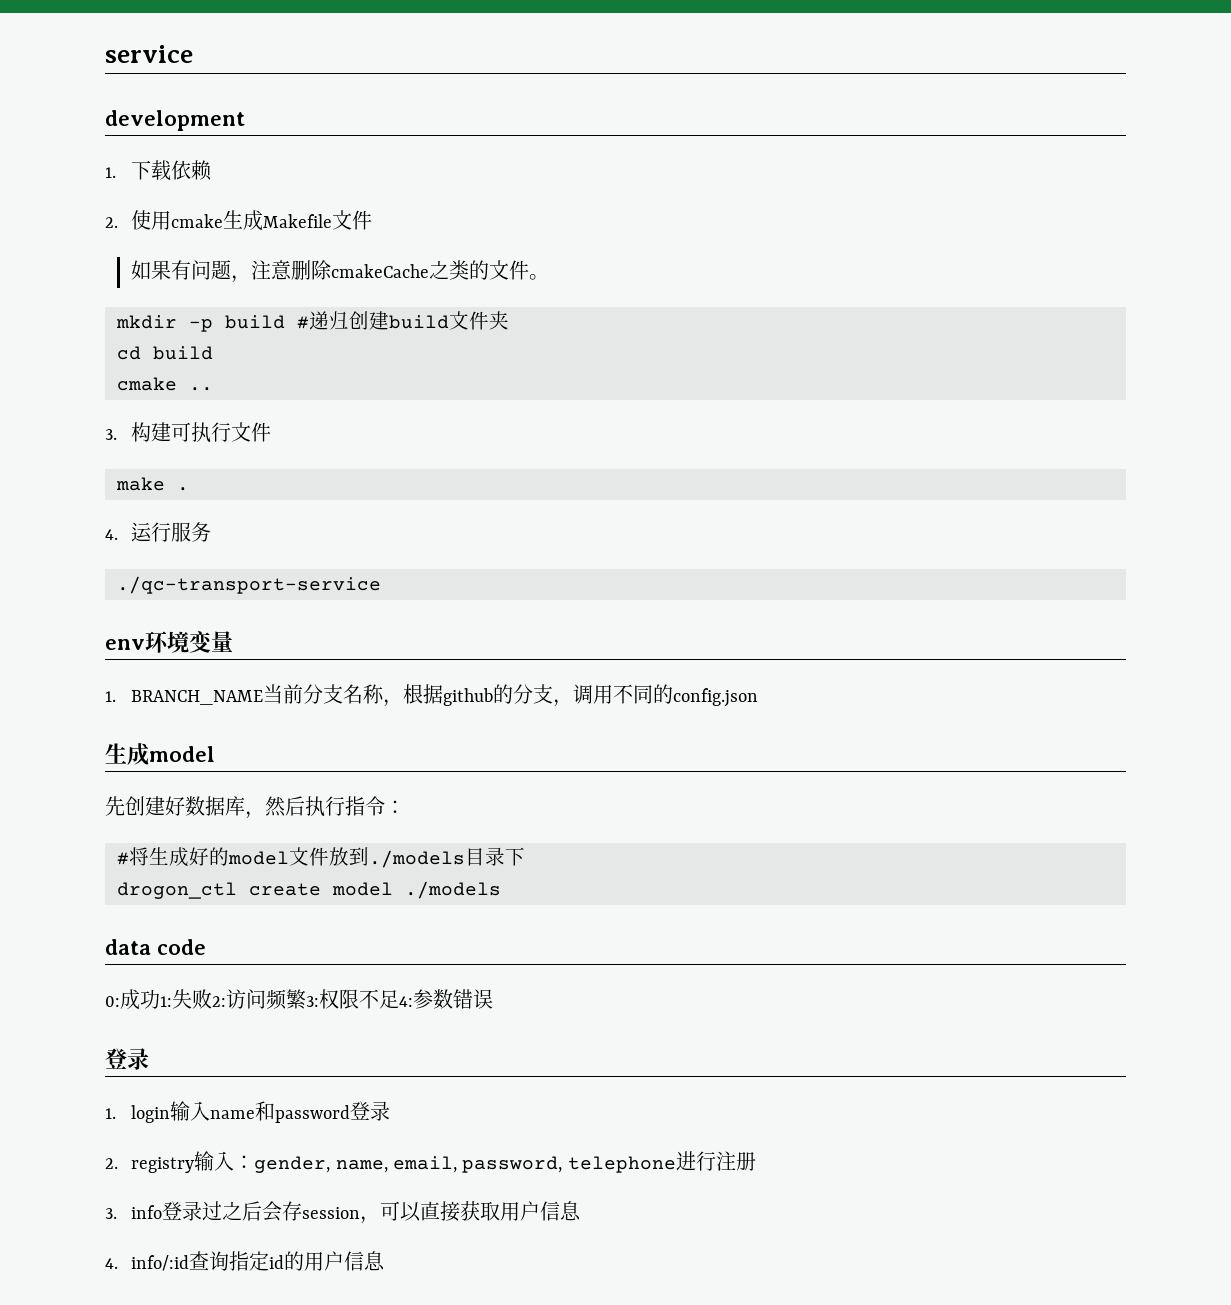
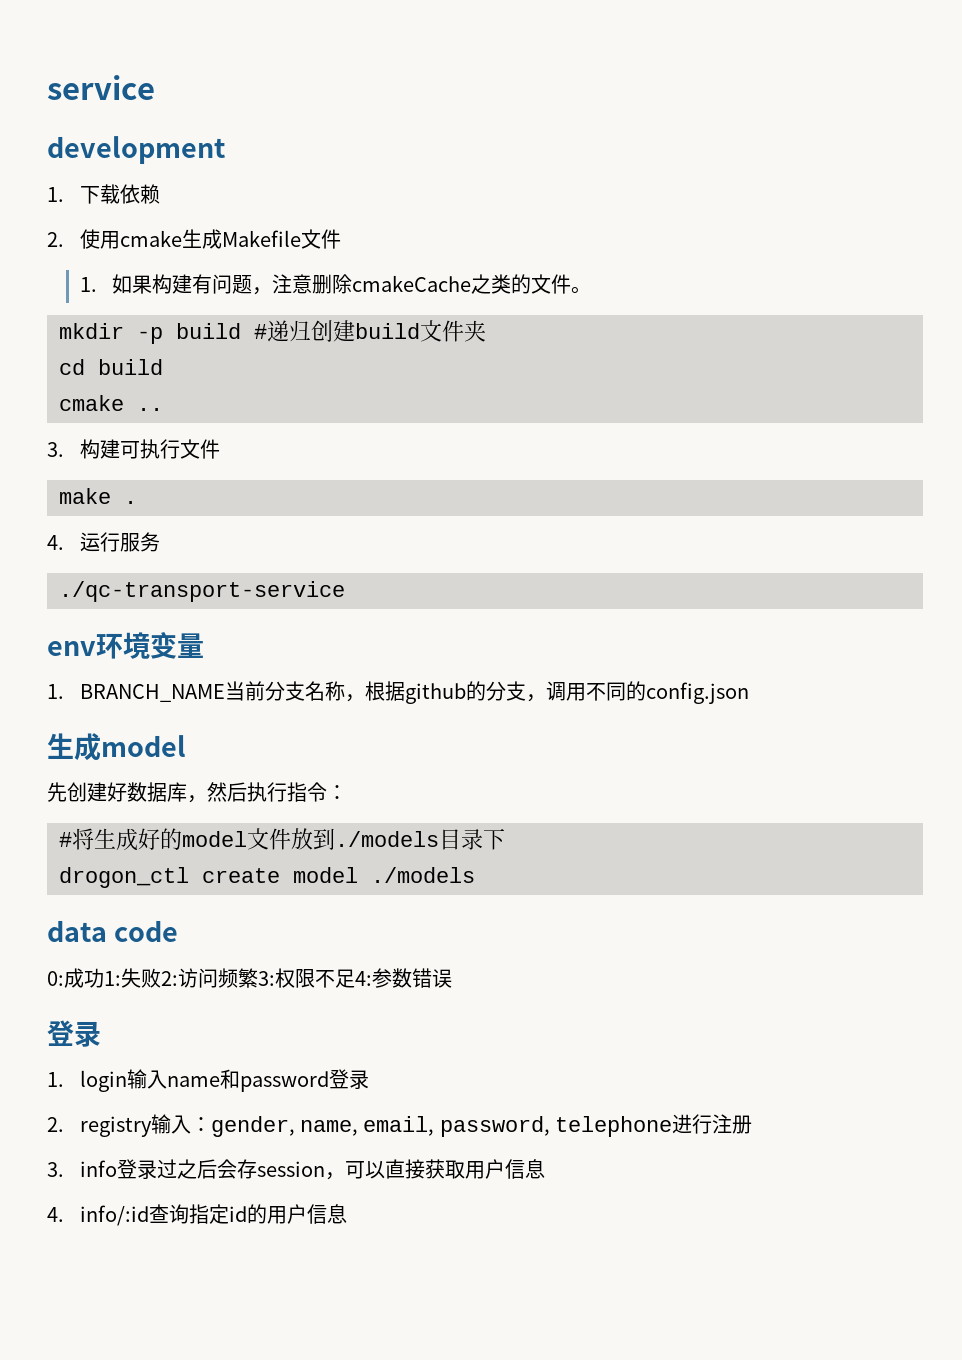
- 如果有问题，注意删除cmakeCache之类的文件。
+ 1.如果构建有问题，注意删除cmakeCache之类的文件。

